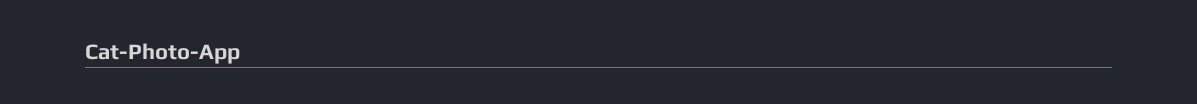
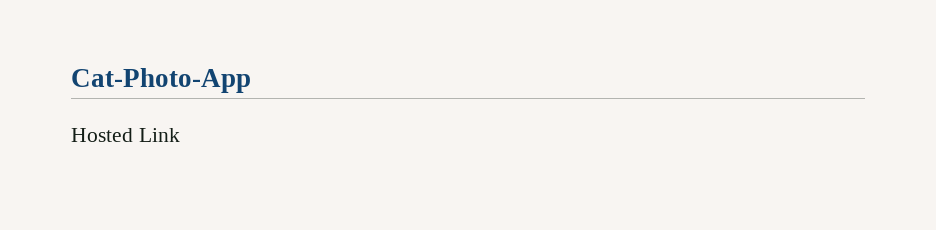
+ Hosted Link

